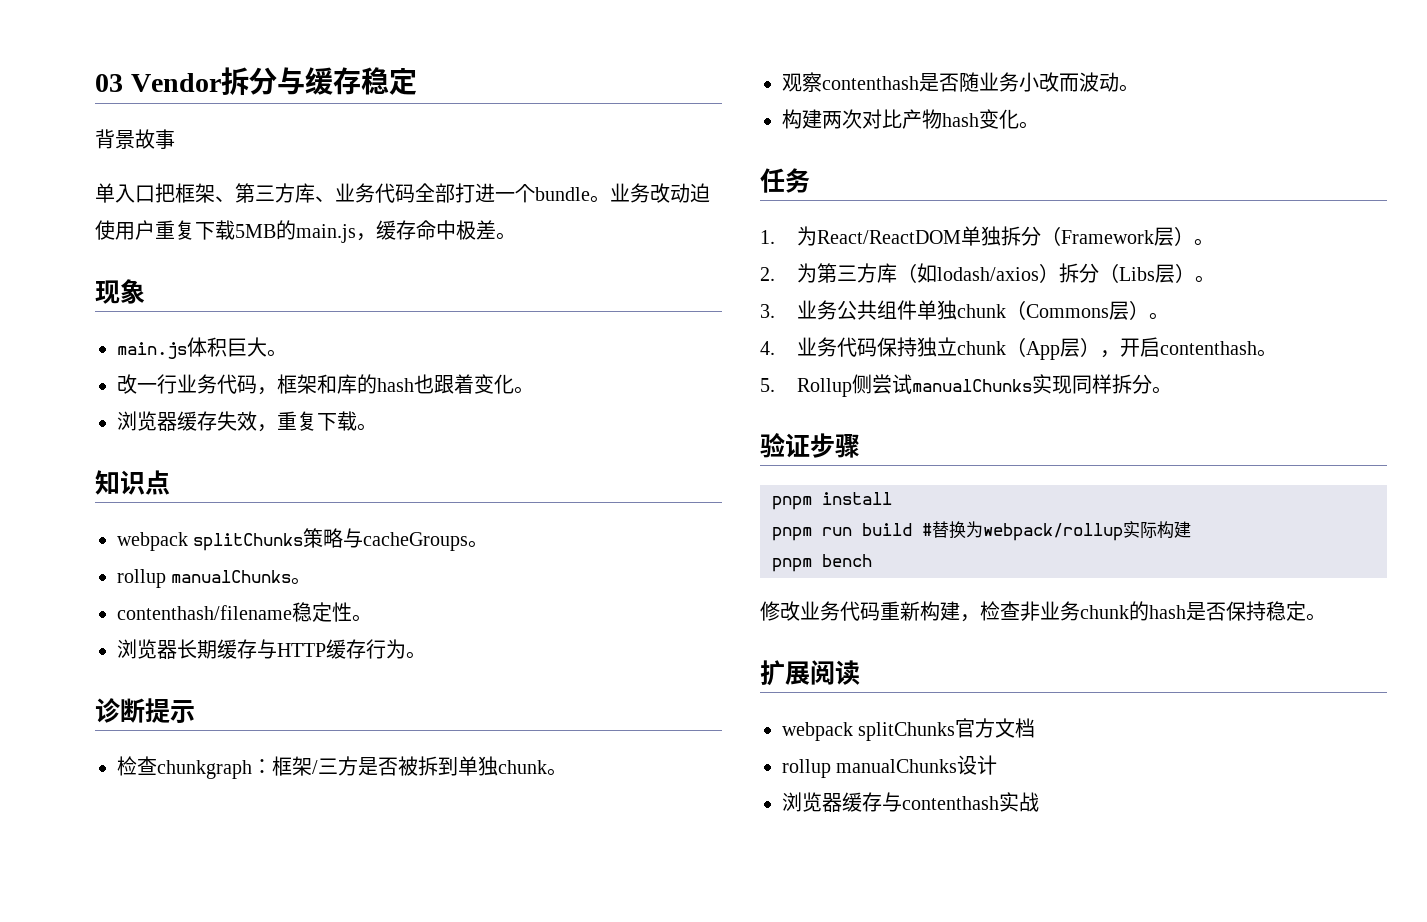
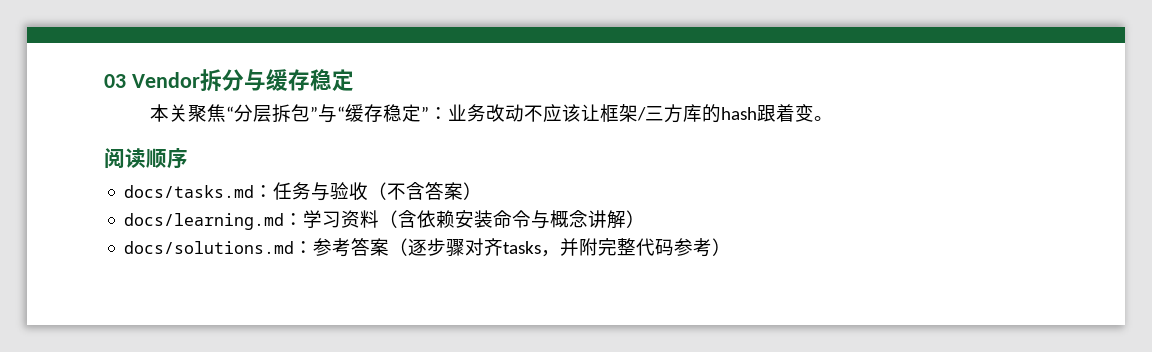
- 背景故事
- 单入口把框架、第三方库、业务代码全部打进一个bundle。业务改动迫使用户重复下载5MB的main.js，缓存命中极差。
- 现象
- main.js体积巨大。
- 改一行业务代码，框架和库的hash也跟着变化。
- 浏览器缓存失效，重复下载。
- 知识点
- webpack splitChunks策略与cacheGroups。
- rollup manualChunks。
- contenthash/filename稳定性。
- 浏览器长期缓存与HTTP缓存行为。
- 诊断提示
- 检查chunkgraph：框架/三方是否被拆到单独chunk。
- 观察contenthash是否随业务小改而波动。
- 构建两次对比产物hash变化。
- 任务
- 1.为React/ReactDOM单独拆分（Framework层）。
- 2.为第三方库（如lodash/axios）拆分（Libs层）。
- 3.业务公共组件单独chunk（Commons层）。
- 4.业务代码保持独立chunk（App层），开启contenthash。
- 5. Rollup侧尝试manualChunks实现同样拆分。
- 验证步骤
- pnpm install
- pnpm run build #替换为webpack/rollup实际构建
- pnpm bench
- 修改业务代码重新构建，检查非业务chunk的hash是否保持稳定。
- 扩展阅读
- webpack splitChunks官方文档
- rollup manualChunks设计
- 浏览器缓存与contenthash实战
+ 本关聚焦“分层拆包”与“缓存稳定”：业务改动不应该让框架/三方库的hash跟着变。
+ 阅读顺序
+ docs/tasks.md：任务与验收（不含答案）
+ docs/learning.md：学习资料（含依赖安装命令与概念讲解）
+ docs/solutions.md：参考答案（逐步骤对齐tasks，并附完整代码参考）

